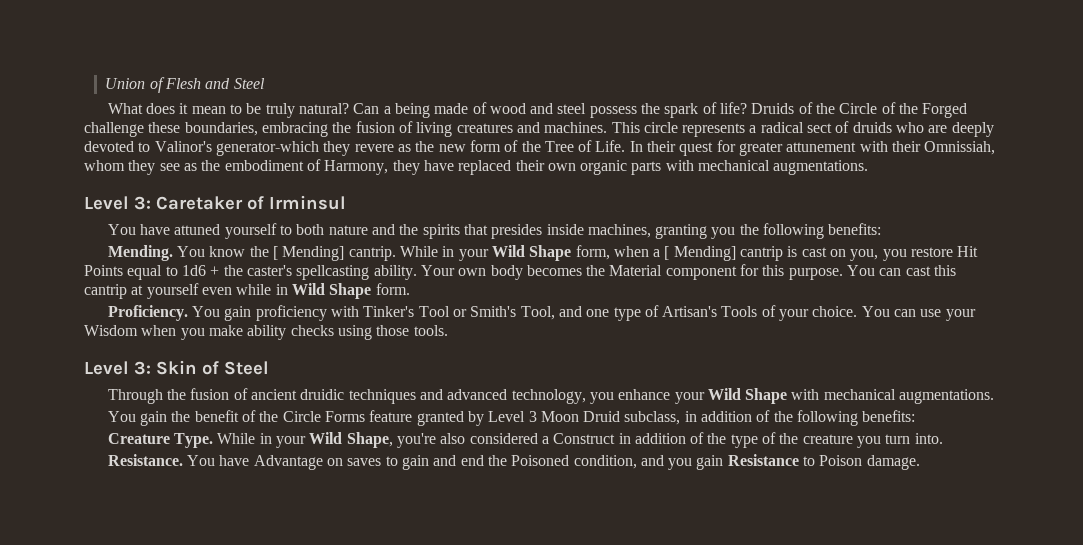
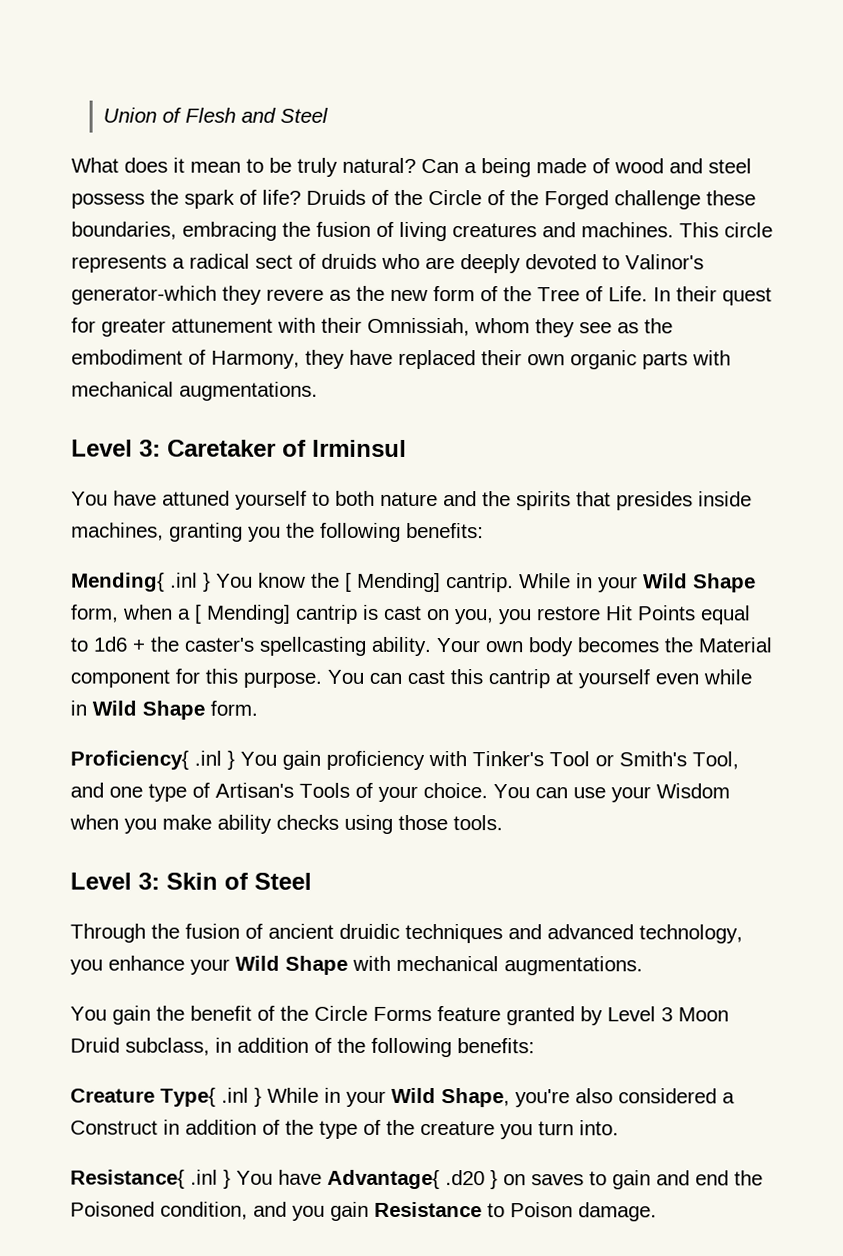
- Mending. You know the [ Mending] cantrip.
+ Mending{ .inl } You know the [ Mending] cantrip.
- Proficiency. You gain proficiency with Tinker's Tool or Smith's Tool, and one type of Artisan's Tools of your choice.
+ Proficiency{ .inl } You gain proficiency with Tinker's Tool or Smith's Tool, and one type of Artisan's Tools of your choice.
- Creature Type. While in your Wild Shape, you're also considered a Construct in addition of the type of the creature you turn into.
+ Creature Type{ .inl } While in your Wild Shape, you're also considered a Construct in addition of the type of the creature you turn into.
- Resistance. You have Advantage on saves to gain and end the Poisoned condition, and you gain Resistance to Poison damage.
+ Resistance{ .inl } You have Advantage{ .d20 } on saves to gain and end the Poisoned condition, and you gain Resistance to Poison damage.

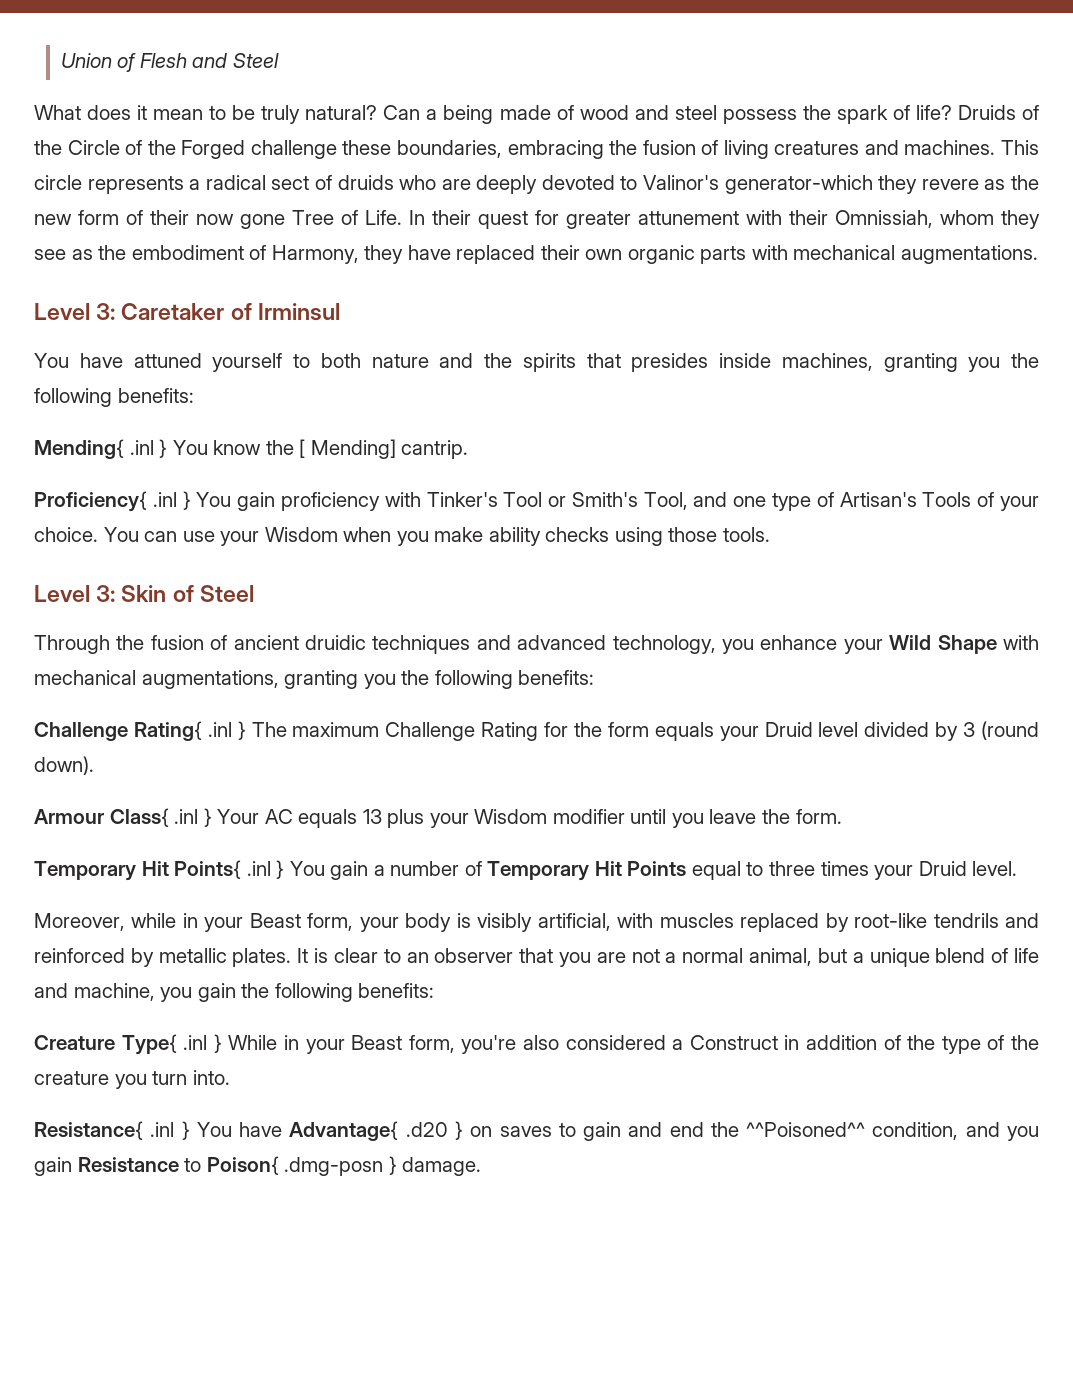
- This circle represents a radical sect of druids who are deeply devoted to Valinor's generator-which they revere as the new form of the Tree of Life.
+ This circle represents a radical sect of druids who are deeply devoted to Valinor's generator-which they revere as the new form of their now gone Tree of Life.
- While in your Wild Shape form, when a [ Mending] cantrip is cast on you, you restore Hit Points equal to 1d6 + the caster's spellcasting ability. Your own body becomes the Material component for this purpose. You can cast this cantrip at yourself even while in Wild Shape form.
- Through the fusion of ancient druidic techniques and advanced technology, you enhance your Wild Shape with mechanical augmentations.
- You gain the benefit of the Circle Forms feature granted by Level 3 Moon Druid subclass, in addition of the following benefits:
+ Through the fusion of ancient druidic techniques and advanced technology, you enhance your Wild Shape with mechanical augmentations, granting you the following benefits:
+ Challenge Rating{ .inl } The maximum Challenge Rating for the form equals your Druid level divided by 3 (round down).
+ Armour Class{ .inl } Your AC equals 13 plus your Wisdom modifier until you leave the form.
+ Temporary Hit Points{ .inl } You gain a number of Temporary Hit Points equal to three times your Druid level.
+ Moreover, while in your Beast form, your body is visibly artificial, with muscles replaced by root-like tendrils and reinforced by metallic plates. It is clear to an observer that you are not a normal animal, but a unique blend of life and machine, you gain the following benefits:
- Creature Type{ .inl } While in your Wild Shape, you're also considered a Construct in addition of the type of the creature you turn into.
+ Creature Type{ .inl } While in your Beast form, you're also considered a Construct in addition of the type of the creature you turn into.
- Resistance{ .inl } You have Advantage{ .d20 } on saves to gain and end the Poisoned condition, and you gain Resistance to Poison damage.
+ Resistance{ .inl } You have Advantage{ .d20 } on saves to gain and end the ^^Poisoned^^ condition, and you gain Resistance to Poison{ .dmg-posn } damage.

